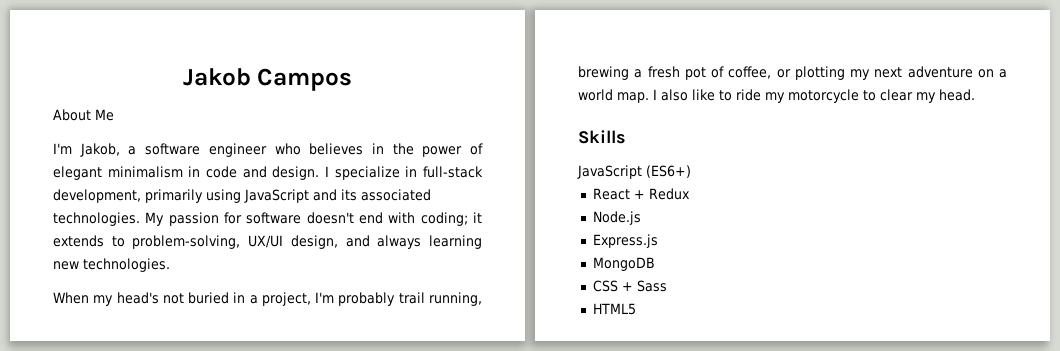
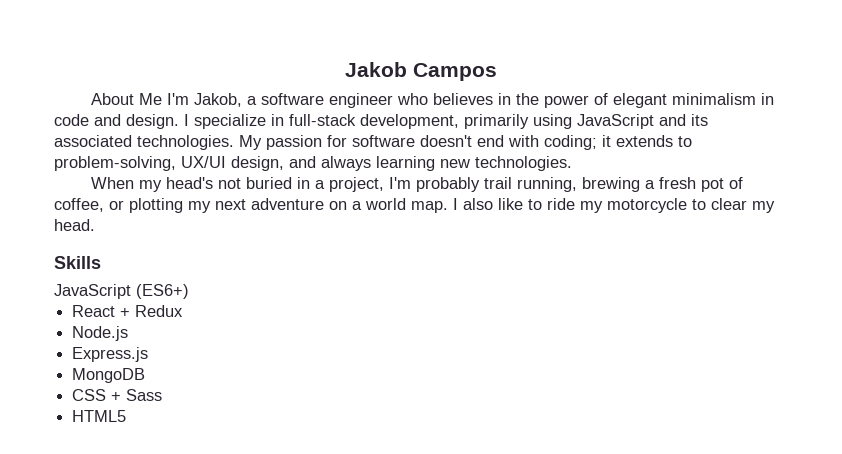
- About Me
- I'm Jakob, a software engineer who believes in the power of elegant minimalism in code and design.
+ About Me I'm Jakob, a software engineer who believes in the power of elegant minimalism in code and design.

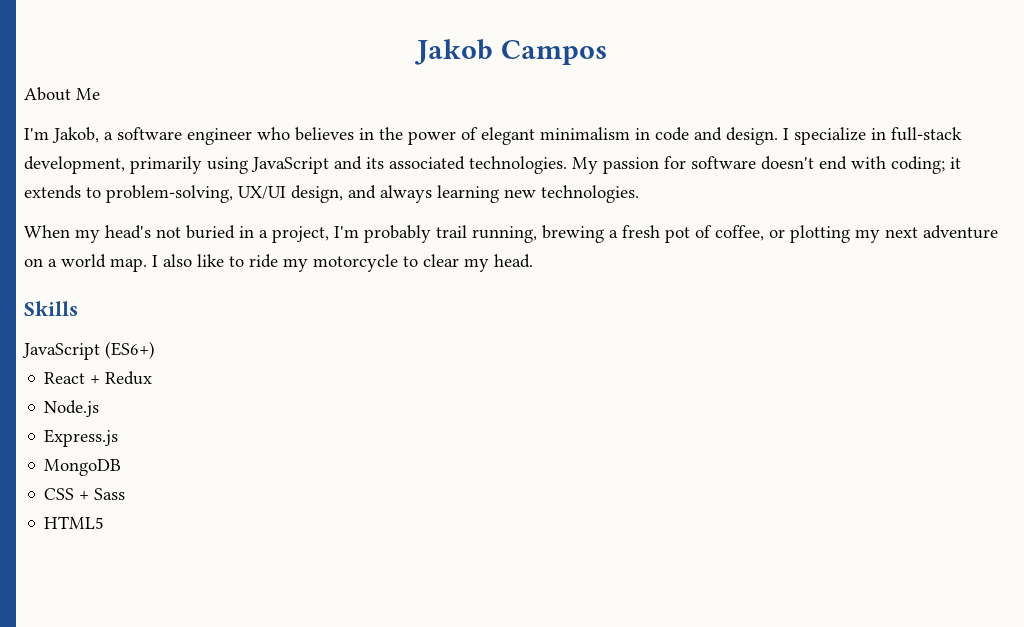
- About Me I'm Jakob, a software engineer who believes in the power of elegant minimalism in code and design.
+ About Me
+ I'm Jakob, a software engineer who believes in the power of elegant minimalism in code and design.

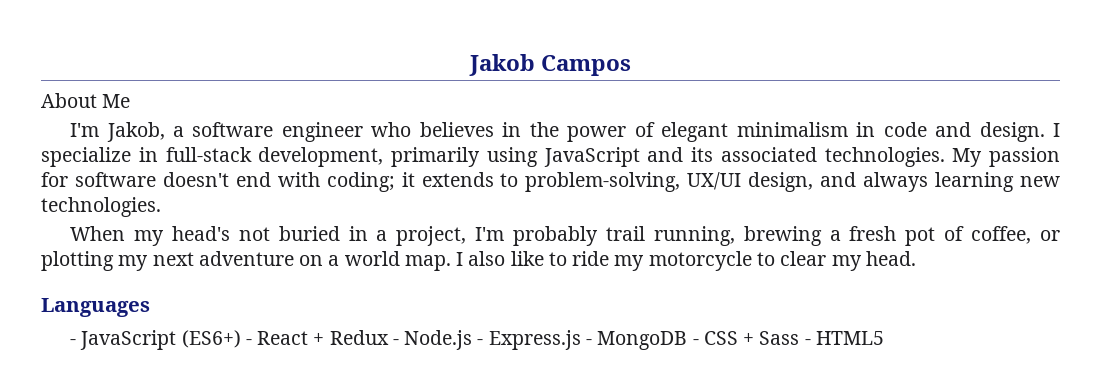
- Skills
- JavaScript (ES6+)
- React + Redux
- Node.js
- Express.js
- MongoDB
- CSS + Sass
- HTML5
+ Languages
+ - JavaScript (ES6+) - React + Redux - Node.js - Express.js - MongoDB - CSS + Sass - HTML5

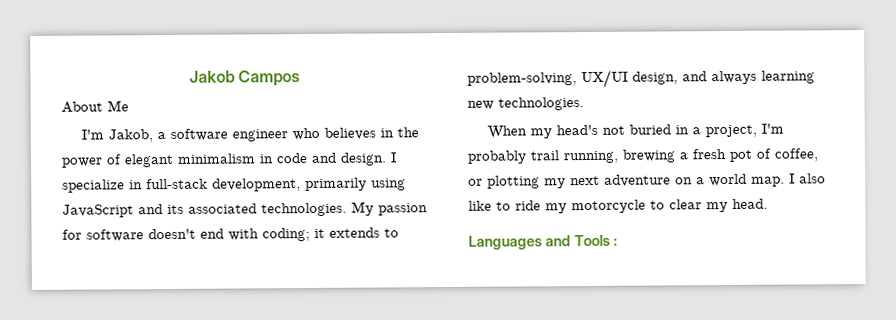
- Languages
- - JavaScript (ES6+) - React + Redux - Node.js - Express.js - MongoDB - CSS + Sass - HTML5
+ Languages and Tools :

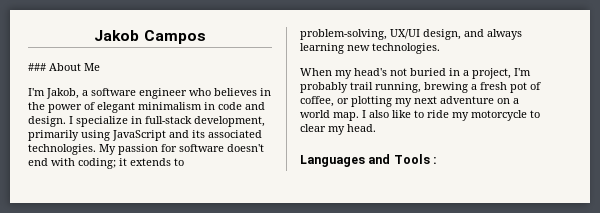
- About Me
+ ### About Me

